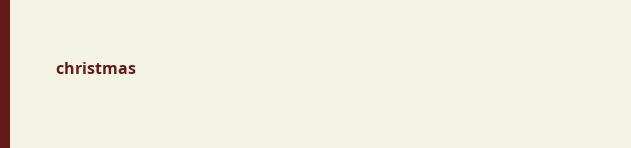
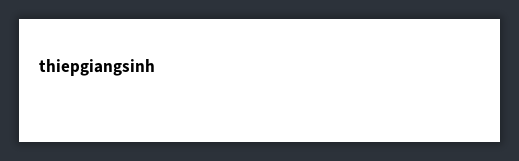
- christmas
+ thiepgiangsinh

